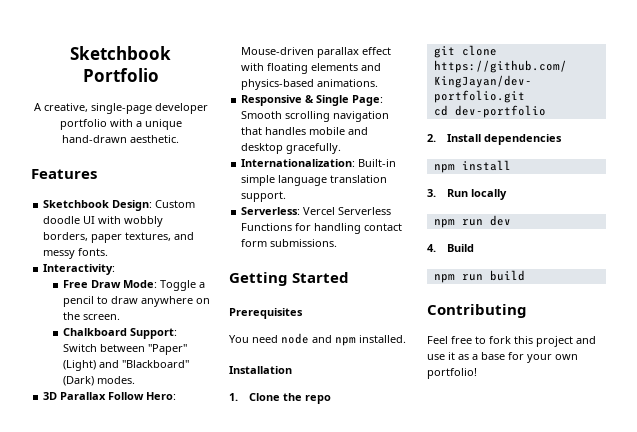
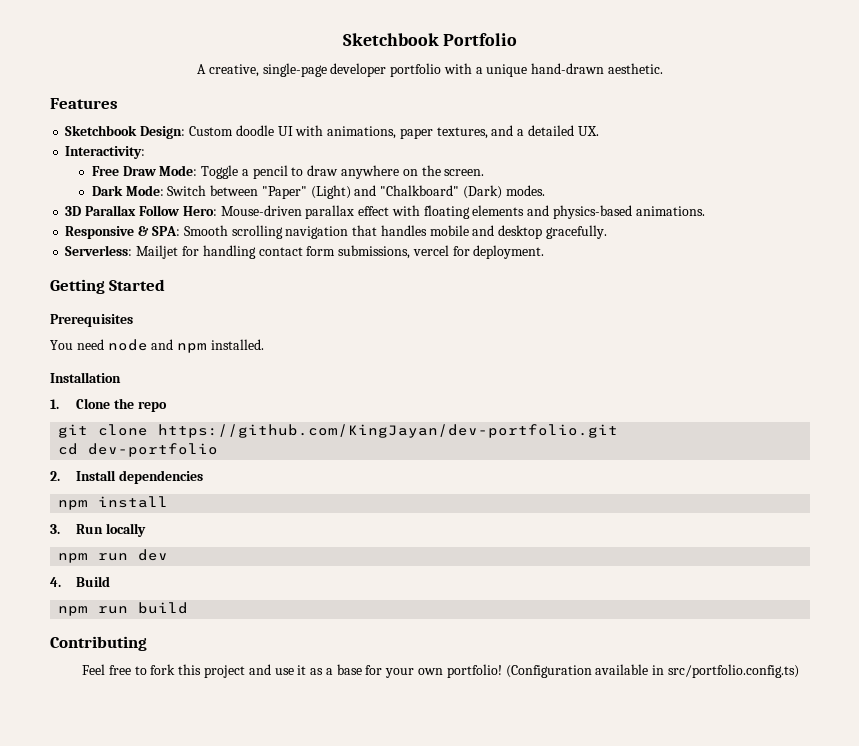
- Sketchbook Design: Custom doodle UI with wobbly borders, paper textures, and messy fonts.
+ Sketchbook Design: Custom doodle UI with animations, paper textures, and a detailed UX.
- Chalkboard Support: Switch between "Paper" (Light) and "Blackboard" (Dark) modes.
+ Dark Mode: Switch between "Paper" (Light) and "Chalkboard" (Dark) modes.
- Responsive & Single Page: Smooth scrolling navigation that handles mobile and desktop gracefully.
+ Responsive & SPA: Smooth scrolling navigation that handles mobile and desktop gracefully.
- Internationalization: Built-in simple language translation support.
- Serverless: Vercel Serverless Functions for handling contact form submissions.
+ Serverless: Mailjet for handling contact form submissions, vercel for deployment.
+ (Configuration available in src/portfolio.config.ts)

